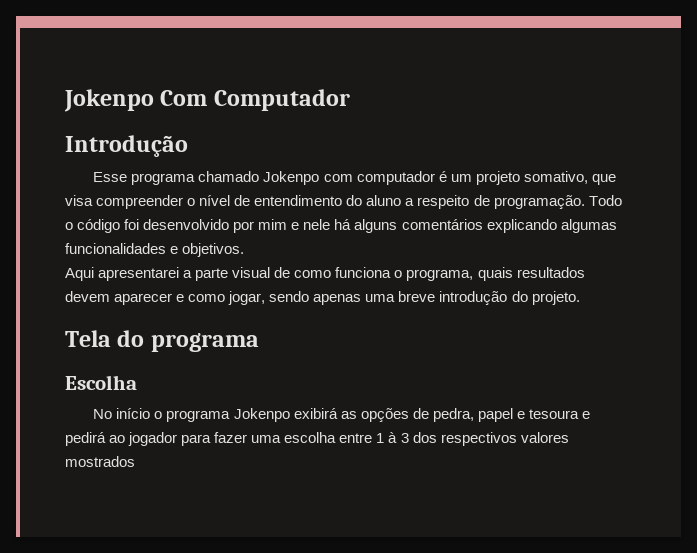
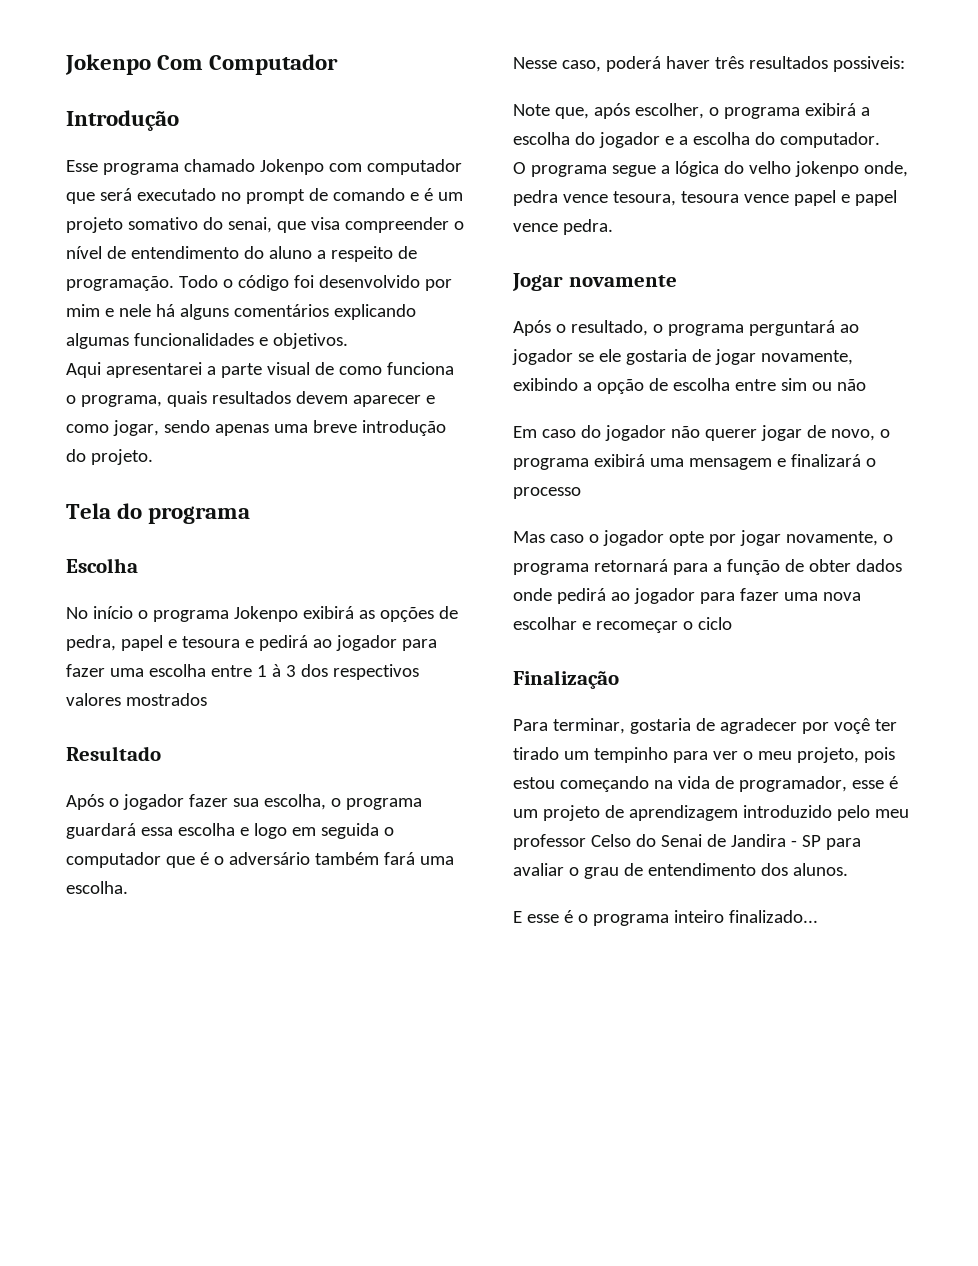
- Esse programa chamado Jokenpo com computador é um projeto somativo, que visa compreender o nível de entendimento do aluno a respeito de programação.
+ Esse programa chamado Jokenpo com computador que será executado no prompt de comando e é um projeto somativo do senai, que visa compreender o nível de entendimento do aluno a respeito de programação.
+ Resultado
+ Após o jogador fazer sua escolha, o programa guardará essa escolha e logo em seguida o computador que é o adversário também fará uma escolha.
+ Nesse caso, poderá haver três resultados possiveis:
+ Note que, após escolher, o programa exibirá a escolha do jogador e a escolha do computador.
+ O programa segue a lógica do velho jokenpo onde, pedra vence tesoura, tesoura vence papel e papel vence pedra.
+ Jogar novamente
+ Após o resultado, o programa perguntará ao jogador se ele gostaria de jogar novamente, exibindo a opção de escolha entre sim ou não
+ Em caso do jogador não querer jogar de novo, o programa exibirá uma mensagem e finalizará o processo
+ Mas caso o jogador opte por jogar novamente, o programa retornará para a função de obter dados onde pedirá ao jogador para fazer uma nova escolhar e recomeçar o ciclo
+ Finalização
+ Para terminar, gostaria de agradecer por voçê ter tirado um tempinho para ver o meu projeto, pois estou começando na vida de programador, esse é um projeto de aprendizagem introduzido pelo meu professor Celso do Senai de Jandira - SP para avaliar o grau de entendimento dos alunos.
+ E esse é o programa inteiro finalizado...

